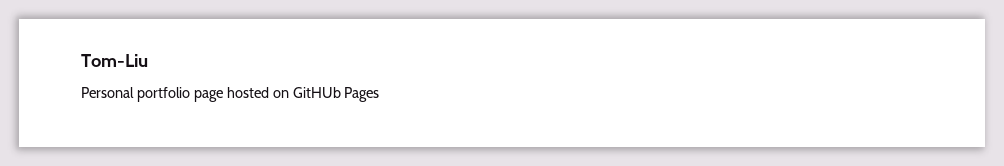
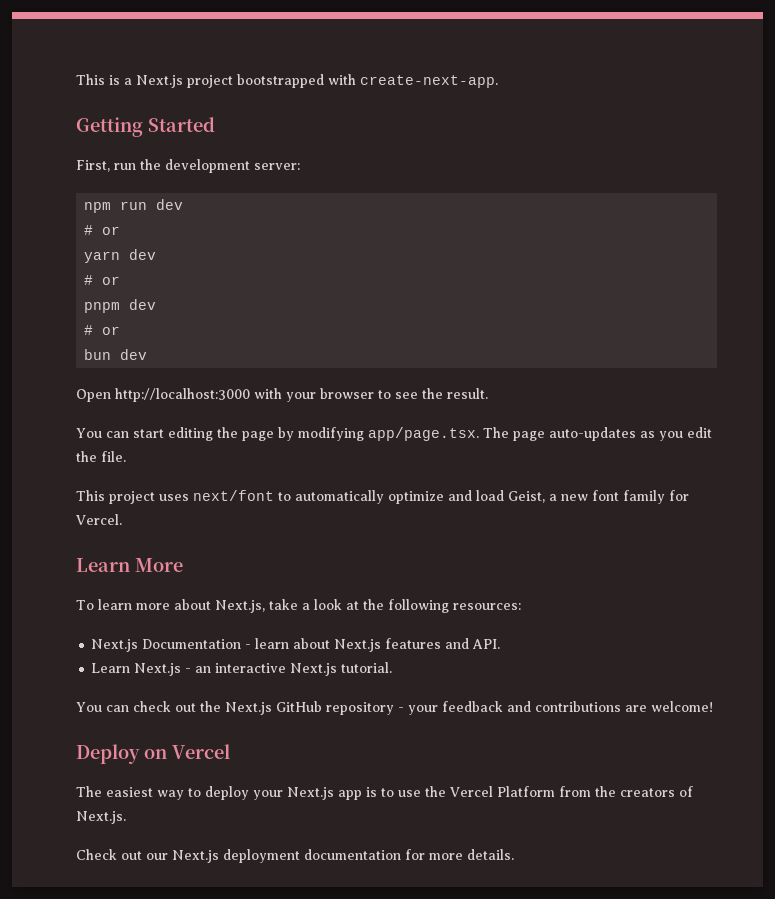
- Tom-Liu
- Personal portfolio page hosted on GitHUb Pages
+ This is a Next.js project bootstrapped with create-next-app.
+ Getting Started
+ First, run the development server:
+ npm run dev
+ # or
+ yarn dev
+ # or
+ pnpm dev
+ # or
+ bun dev
+ Open http://localhost:3000 with your browser to see the result.
+ You can start editing the page by modifying app/page.tsx. The page auto-updates as you edit the file.
+ This project uses next/font to automatically optimize and load Geist, a new font family for Vercel.
+ Learn More
+ To learn more about Next.js, take a look at the following resources:
+ Next.js Documentation - learn about Next.js features and API.
+ Learn Next.js - an interactive Next.js tutorial.
+ You can check out the Next.js GitHub repository - your feedback and contributions are welcome!
+ Deploy on Vercel
+ The easiest way to deploy your Next.js app is to use the Vercel Platform from the creators of Next.js.
+ Check out our Next.js deployment documentation for more details.

